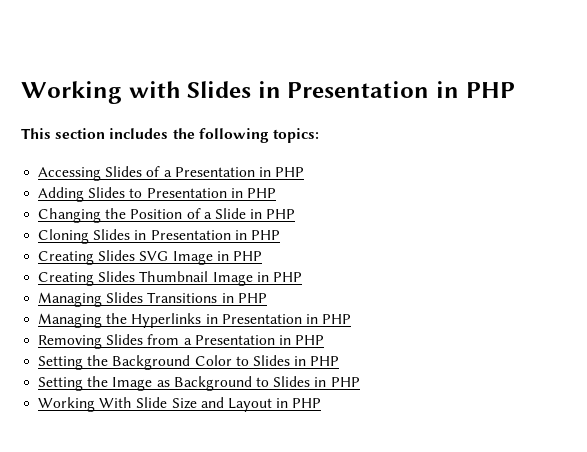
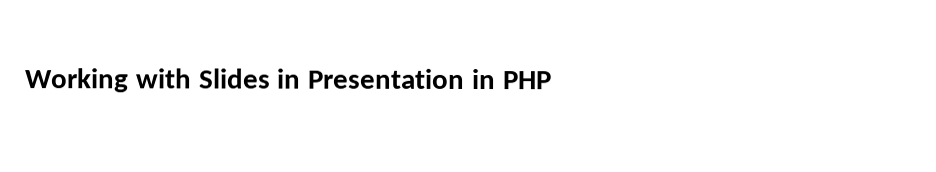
- This section includes the following topics:
- Accessing Slides of a Presentation in PHP
- Adding Slides to Presentation in PHP
- Changing the Position of a Slide in PHP
- Cloning Slides in Presentation in PHP
- Creating Slides SVG Image in PHP
- Creating Slides Thumbnail Image in PHP
- Managing Slides Transitions in PHP
- Managing the Hyperlinks in Presentation in PHP
- Removing Slides from a Presentation in PHP
- Setting the Background Color to Slides in PHP
- Setting the Image as Background to Slides in PHP
- Working With Slide Size and Layout in PHP

